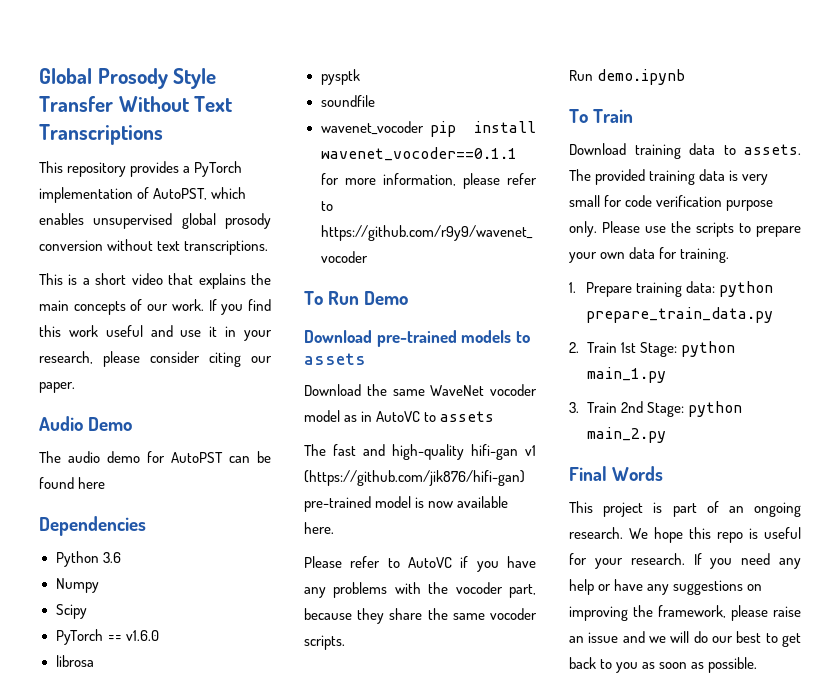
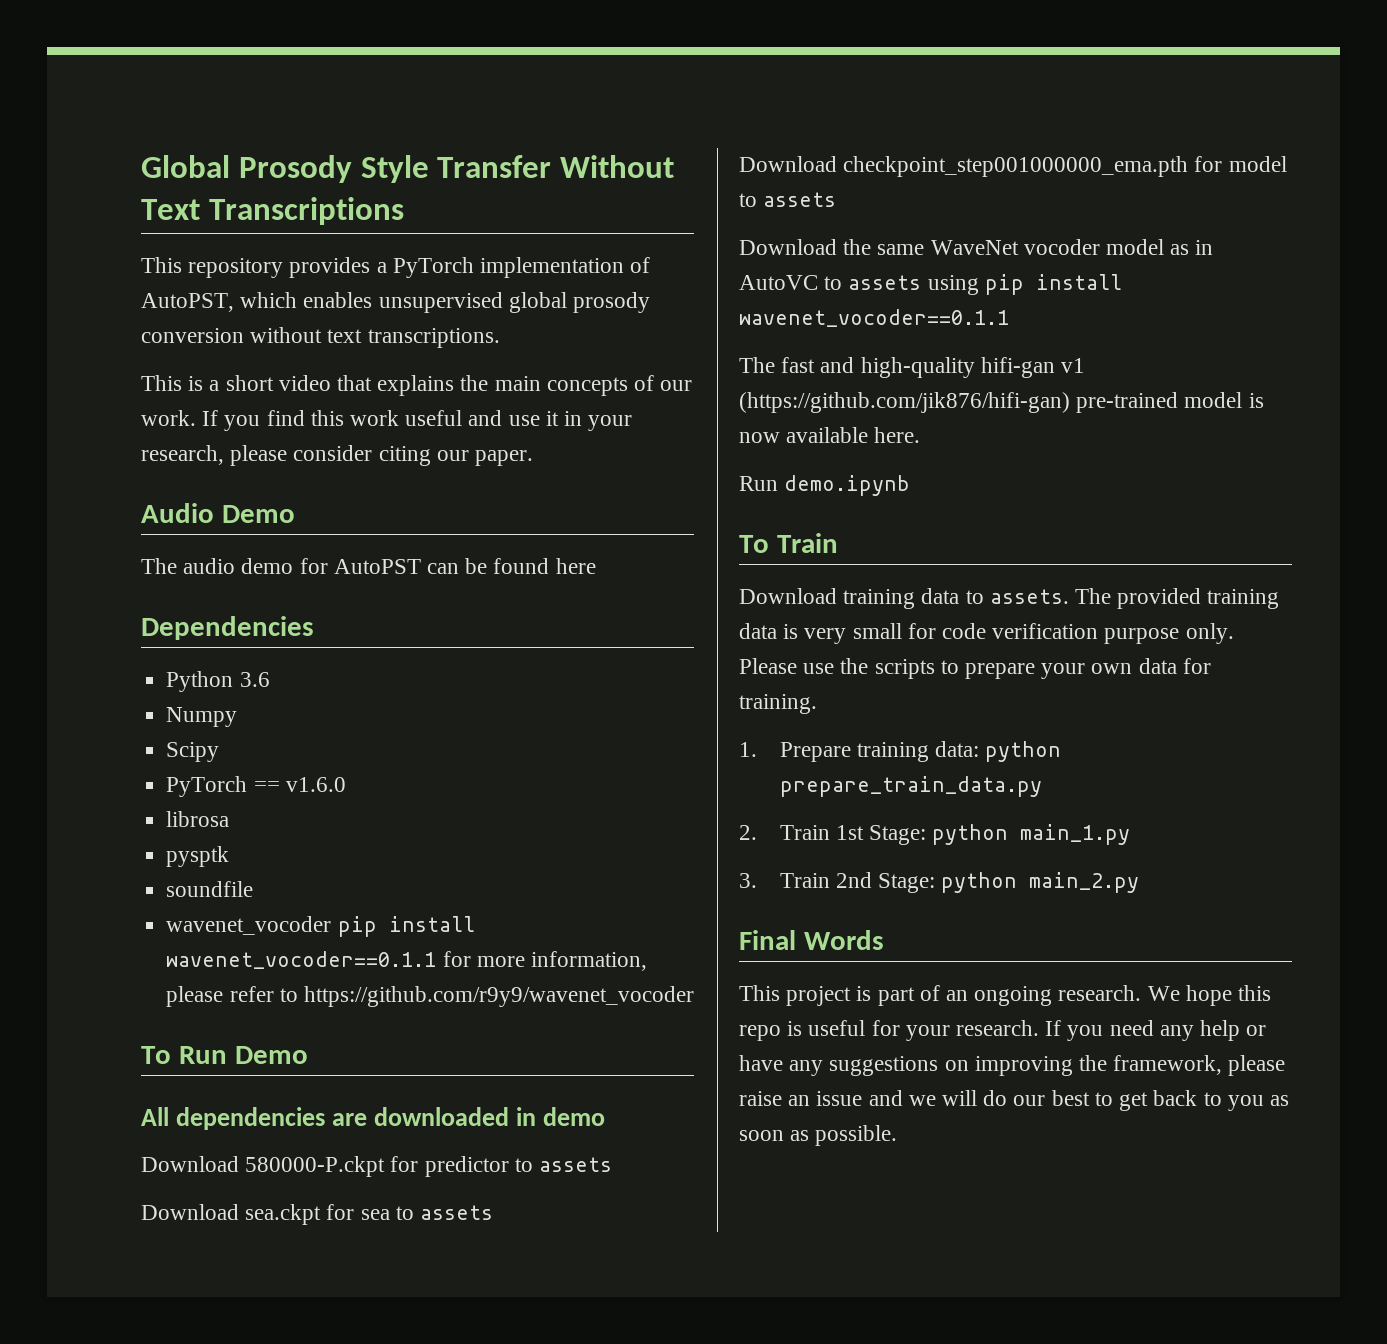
- Download pre-trained models to assets
+ All dependencies are downloaded in demo
+ Download 580000-P.ckpt for predictor to assets
+ Download sea.ckpt for sea to assets
+ Download checkpoint_step001000000_ema.pth for model to assets
- Download the same WaveNet vocoder model as in AutoVC to assets
+ Download the same WaveNet vocoder model as in AutoVC to assets using pip install wavenet_vocoder==0.1.1
- Please refer to AutoVC if you have any problems with the vocoder part, because they share the same vocoder scripts.

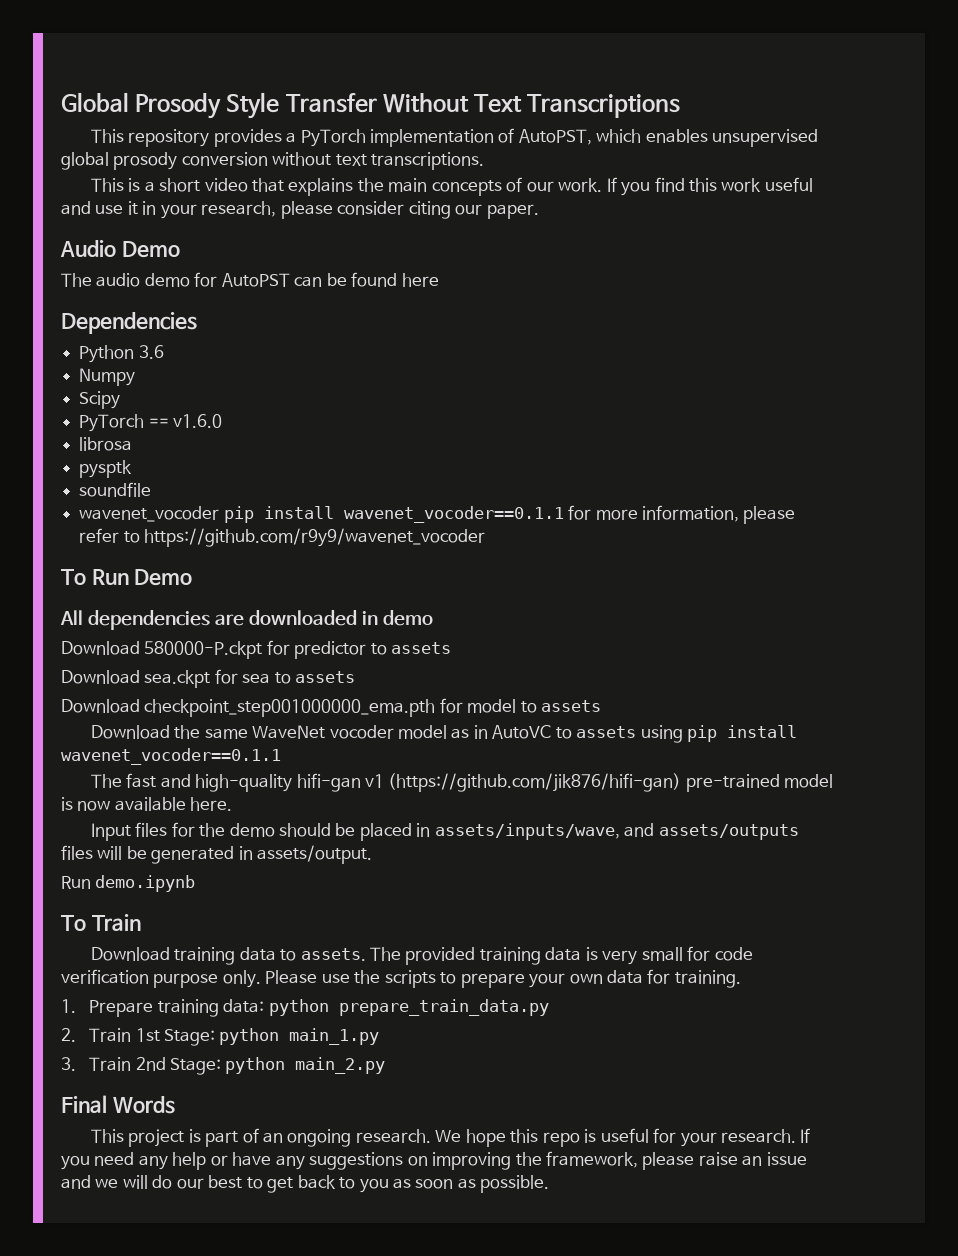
+ Input files for the demo should be placed in assets/inputs/wave, and assets/outputs files will be generated in assets/output.

